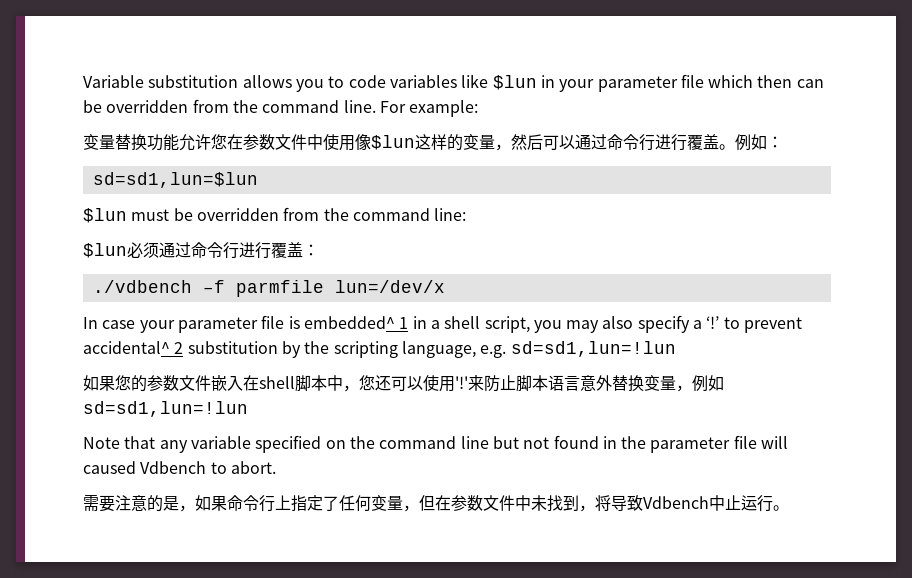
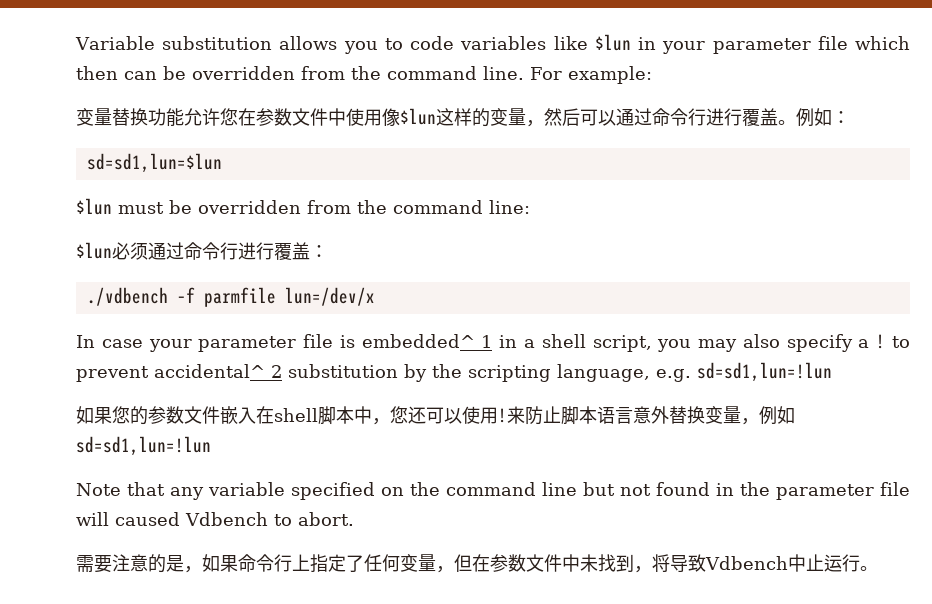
- In case your parameter file is embedded^ 1 in a shell script, you may also specify a ‘!’ to prevent accidental^ 2 substitution by the scripting language, e.g. sd=sd1,lun=!lun
+ In case your parameter file is embedded^ 1 in a shell script, you may also specify a ! to prevent accidental^ 2 substitution by the scripting language, e.g. sd=sd1,lun=!lun
- 如果您的参数文件嵌入在shell脚本中，您还可以使用'!'
+ 如果您的参数文件嵌入在shell脚本中，您还可以使用!

